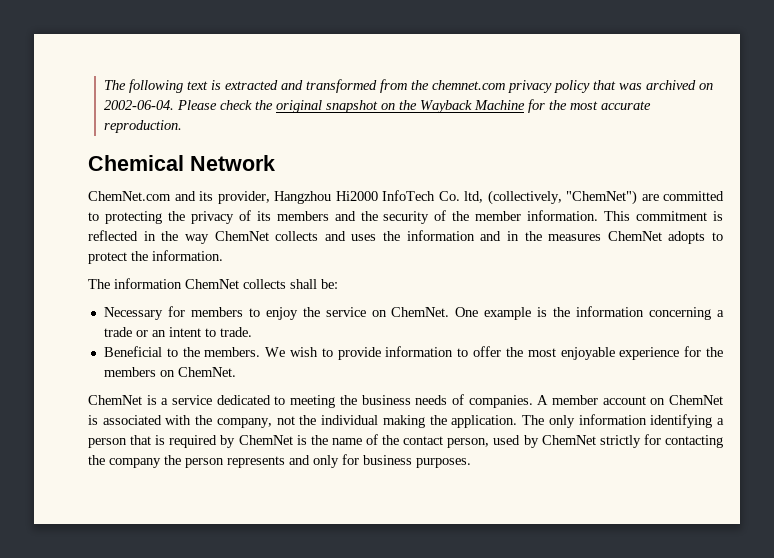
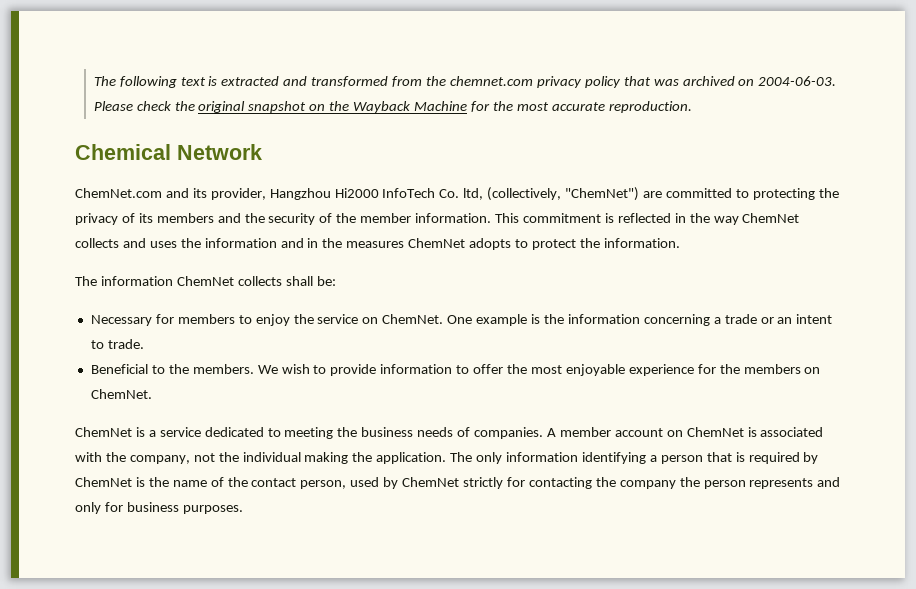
- The following text is extracted and transformed from the chemnet.com privacy policy that was archived on 2002-06-04.
+ The following text is extracted and transformed from the chemnet.com privacy policy that was archived on 2004-06-03.

